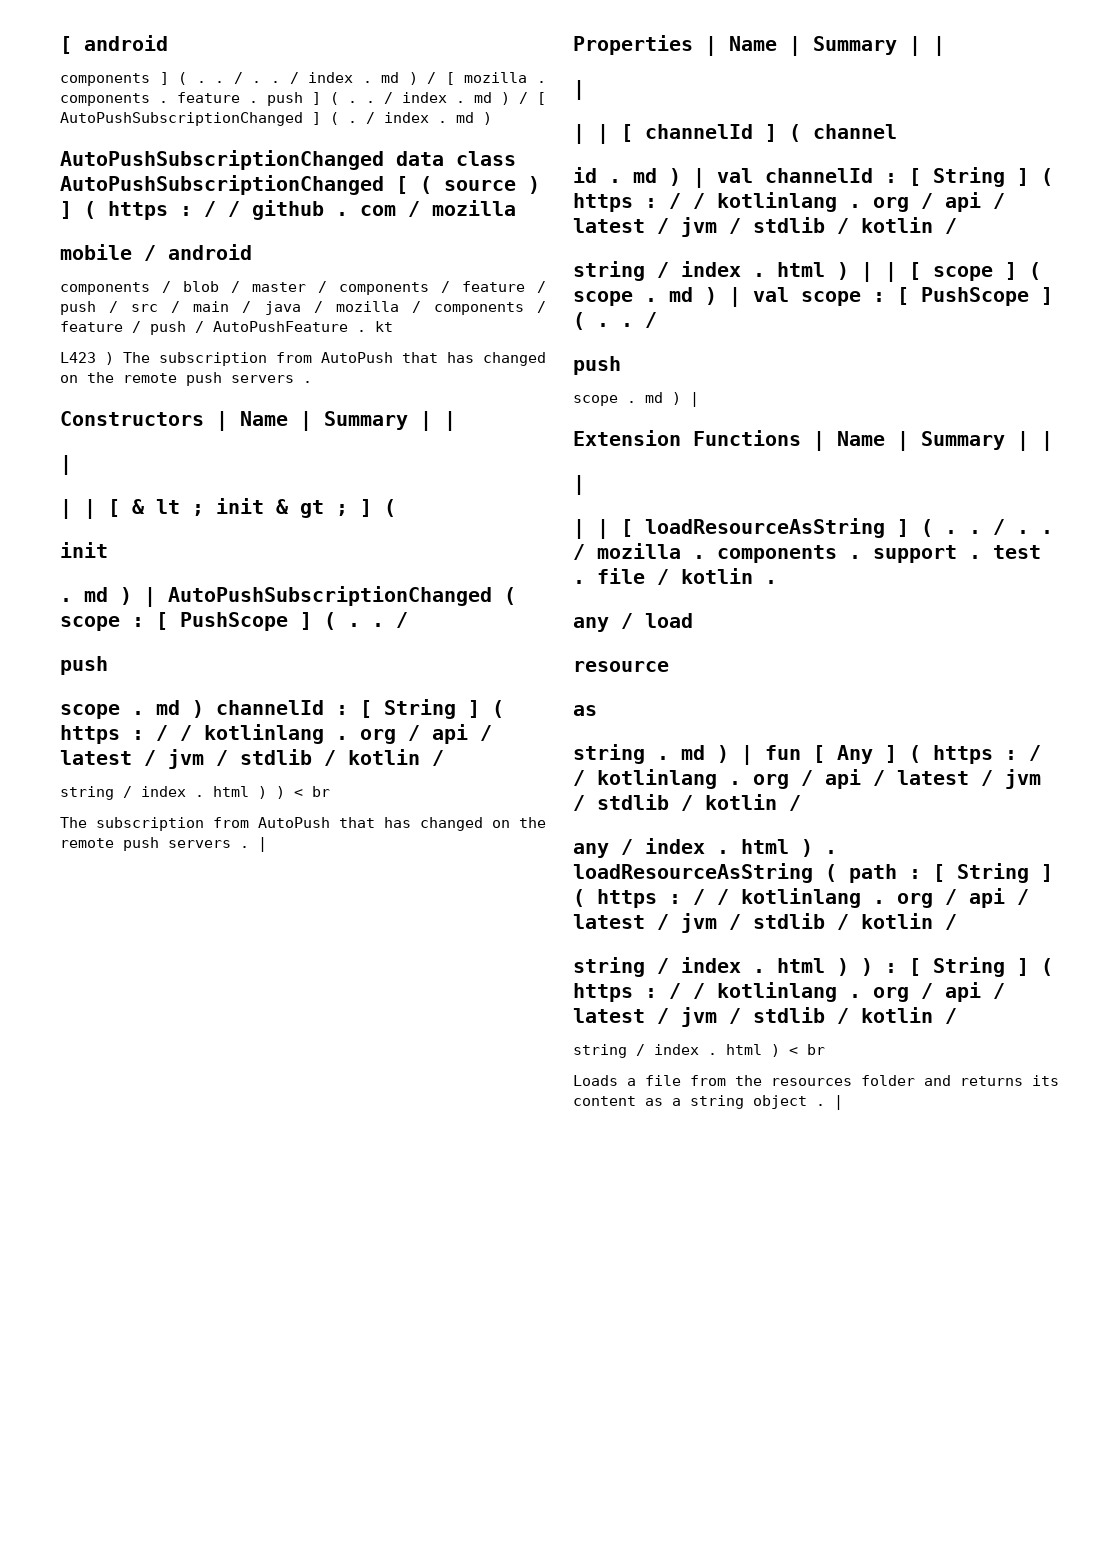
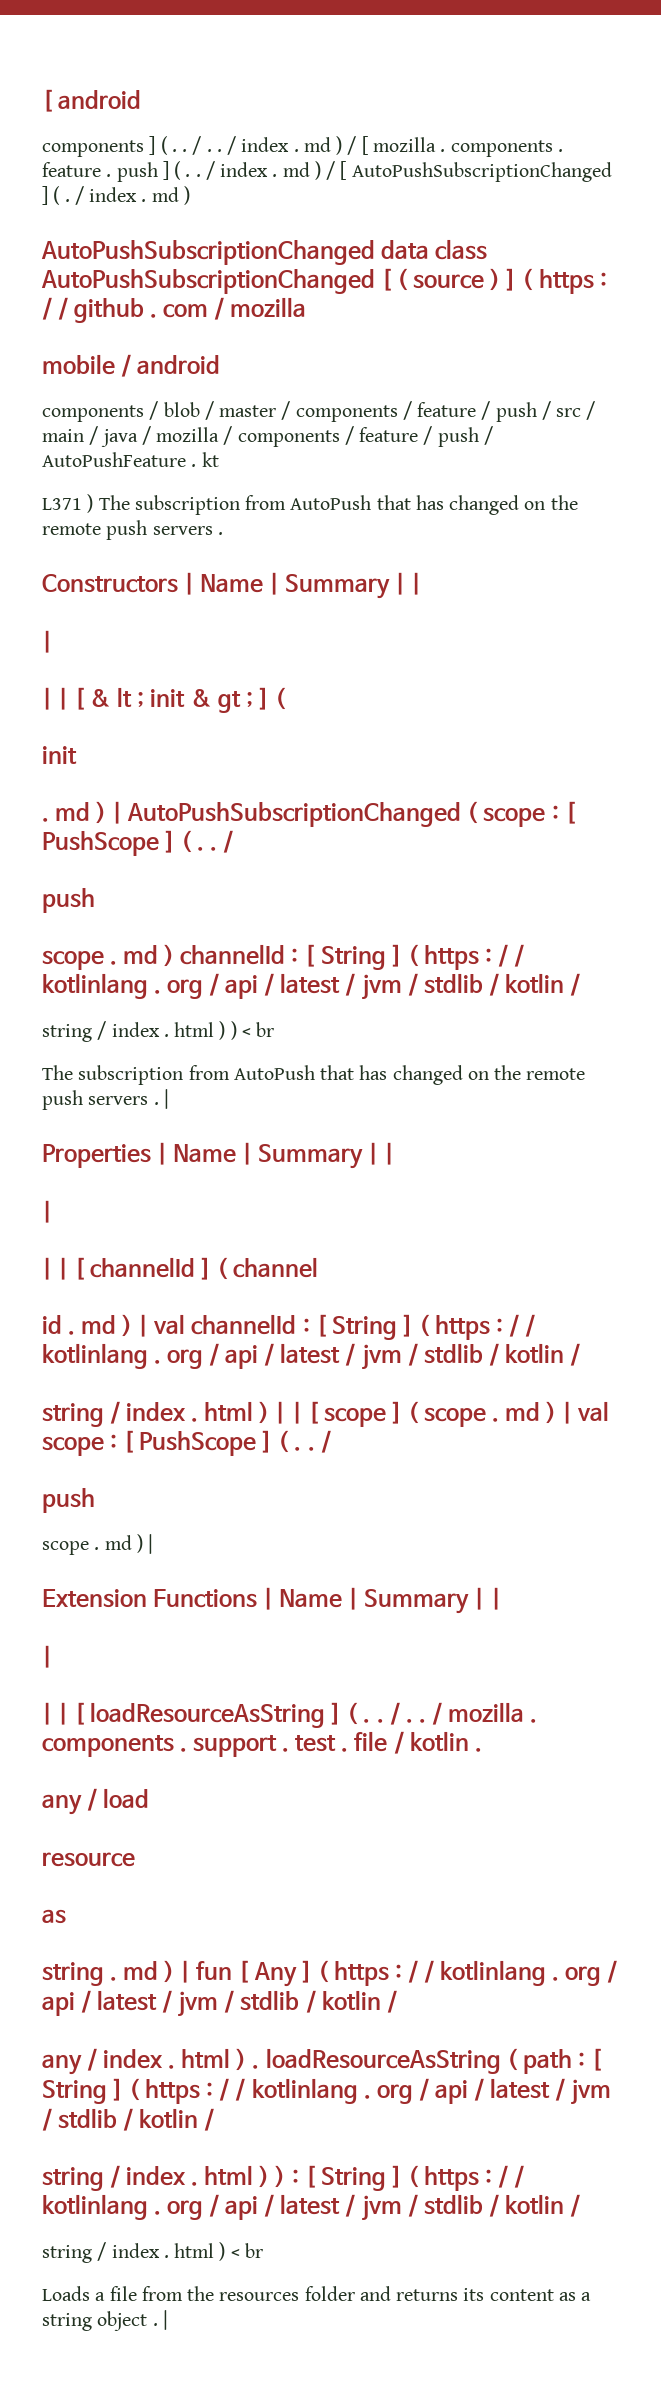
- L423 ) The subscription from AutoPush that has changed on the remote push servers .
+ L371 ) The subscription from AutoPush that has changed on the remote push servers .

